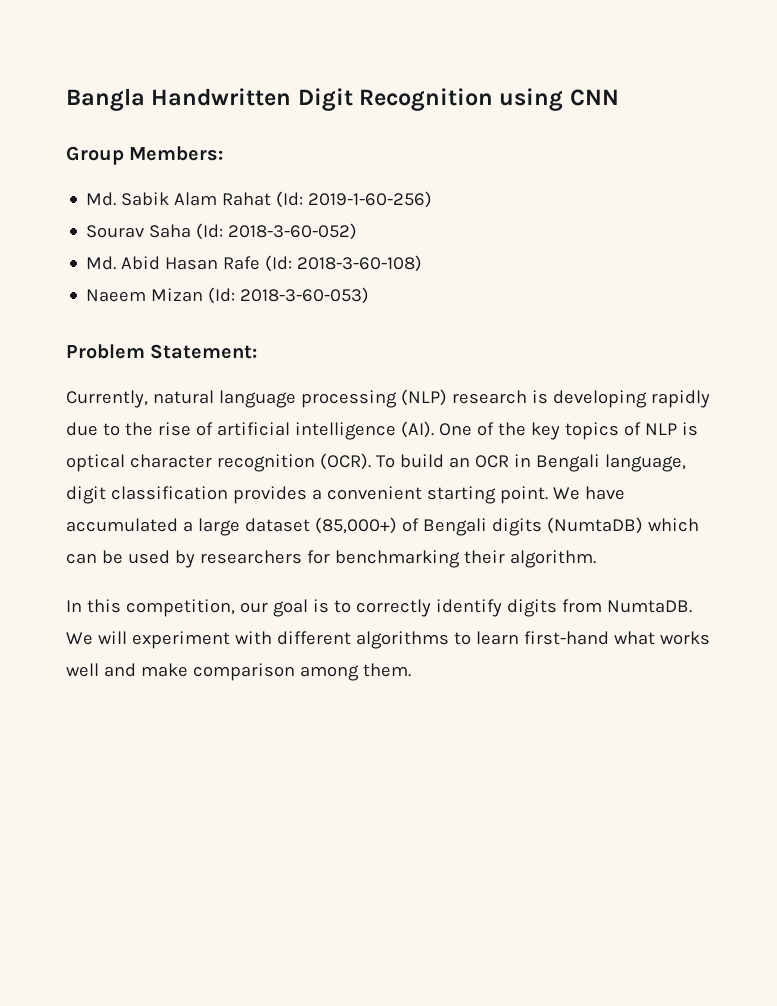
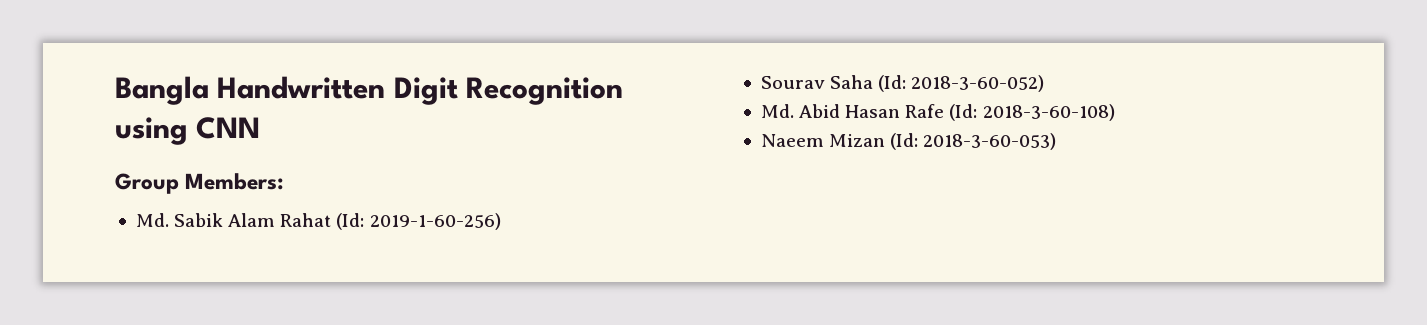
- Problem Statement:
- Currently, natural language processing (NLP) research is developing rapidly due to the rise of artificial intelligence (AI). One of the key topics of NLP is optical character recognition (OCR). To build an OCR in Bengali language, digit classification provides a convenient starting point. We have accumulated a large dataset (85,000+) of Bengali digits (NumtaDB) which can be used by researchers for benchmarking their algorithm.
- In this competition, our goal is to correctly identify digits from NumtaDB. We will experiment with different algorithms to learn first-hand what works well and make comparison among them.

